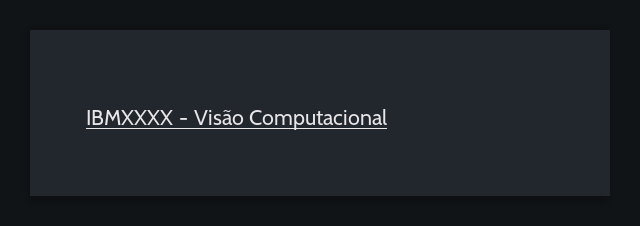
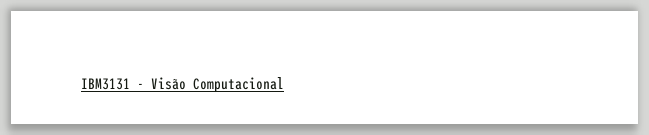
- IBMXXXX - Visão Computacional
+ IBM3131 - Visão Computacional

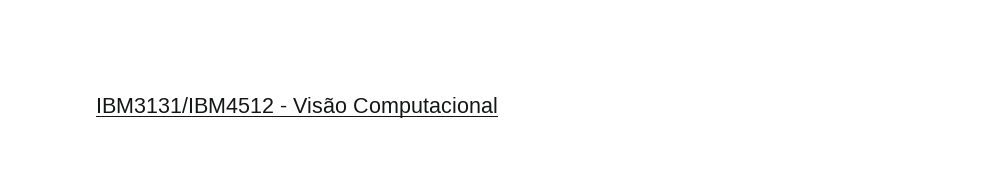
- IBM3131 - Visão Computacional
+ IBM3131/IBM4512 - Visão Computacional

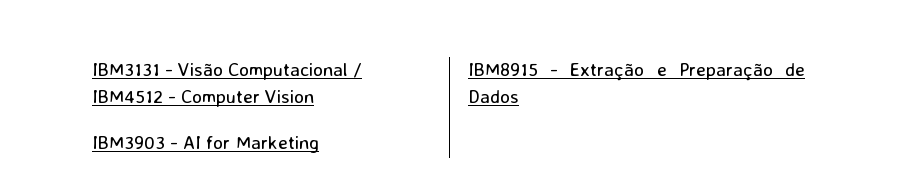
- IBM3131/IBM4512 - Visão Computacional
+ IBM3131 - Visão Computacional / IBM4512 - Computer Vision
+ IBM3903 - AI for Marketing
+ IBM8915 - Extração e Preparação de Dados

